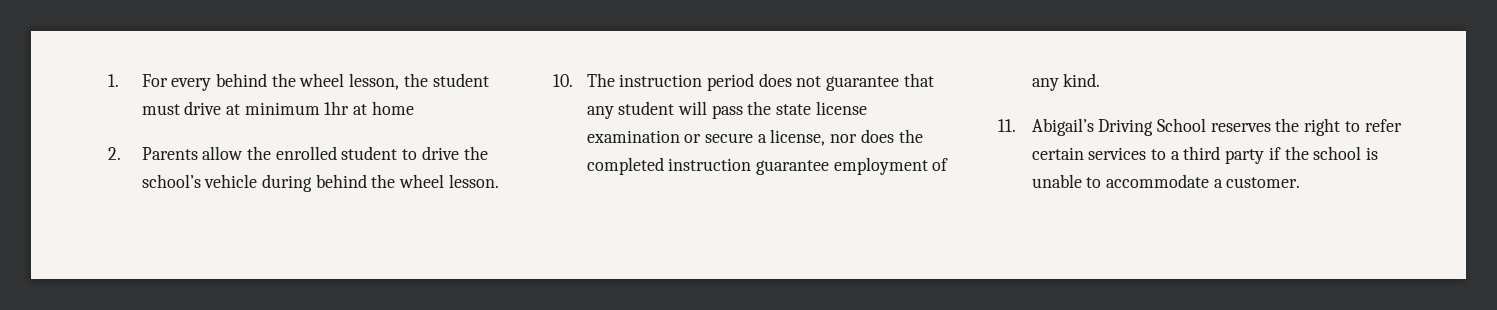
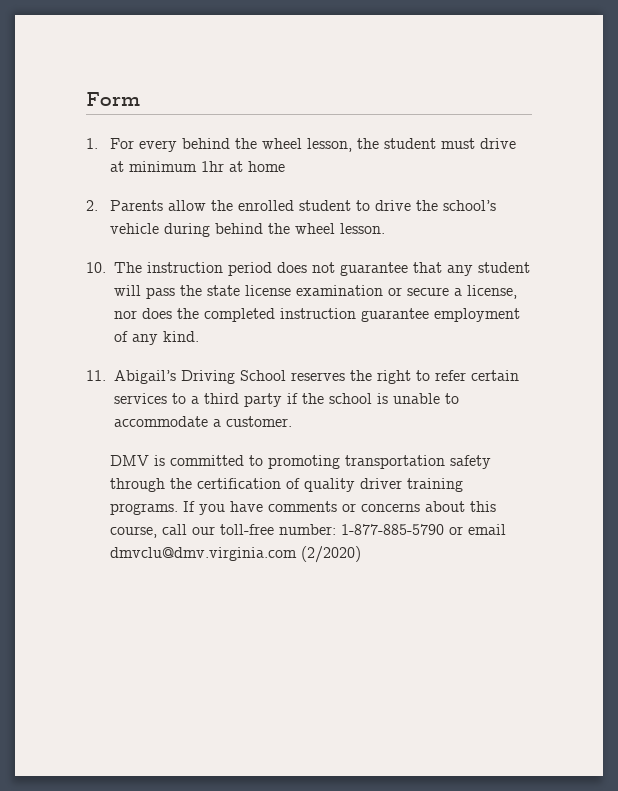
+ Form
+ DMV is committed to promoting transportation safety through the certification of quality driver training programs. If you have comments or concerns about this course, call our toll-free number: 1-877-885-5790 or email dmvclu@dmv.virginia.com (2/2020)

